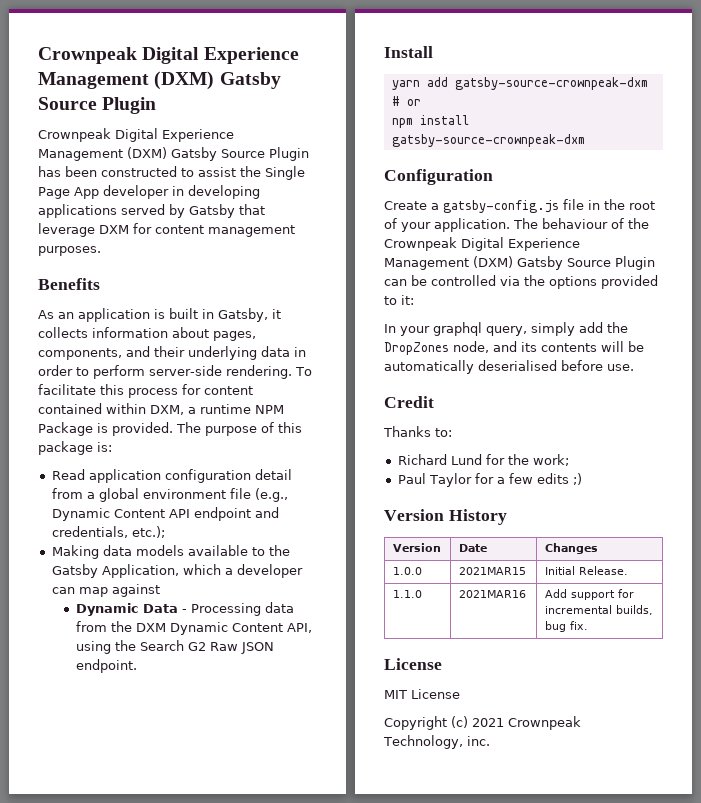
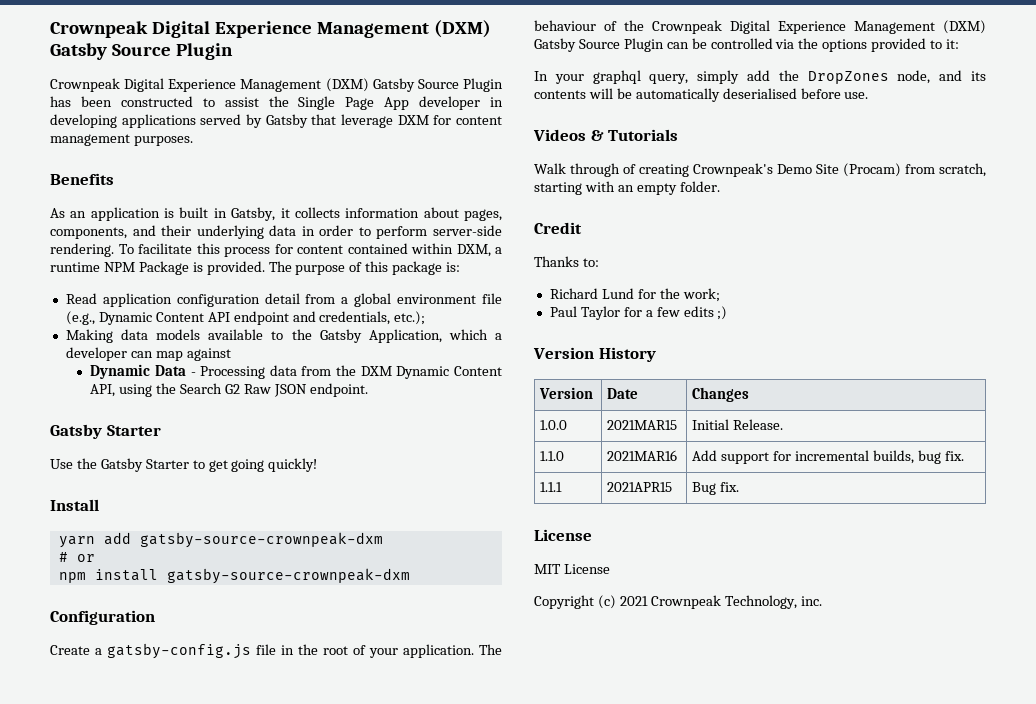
  Dynamic Data - Processing data from the DXM Dynamic Content API, using the Search G2 Raw JSON endpoint.
+ Gatsby Starter
+ Use the Gatsby Starter to get going quickly!
+ Videos & Tutorials
+ Walk through of creating Crownpeak's Demo Site (Procam) from scratch, starting with an empty folder.
+ 1.1.1 | 2021APR15 | Bug fix.

